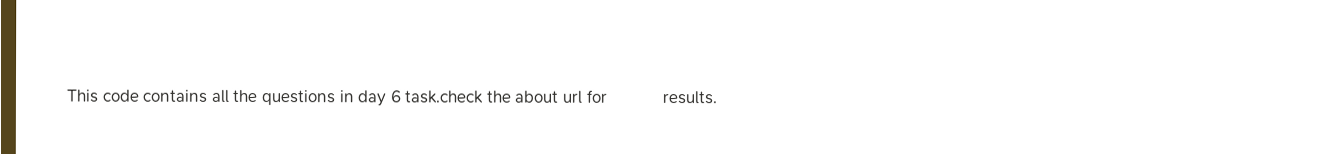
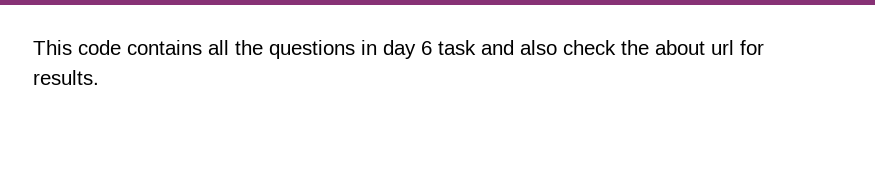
- This code contains all the questions in day 6 task.check the about url for results.
+ This code contains all the questions in day 6 task and also check the about url for results.

